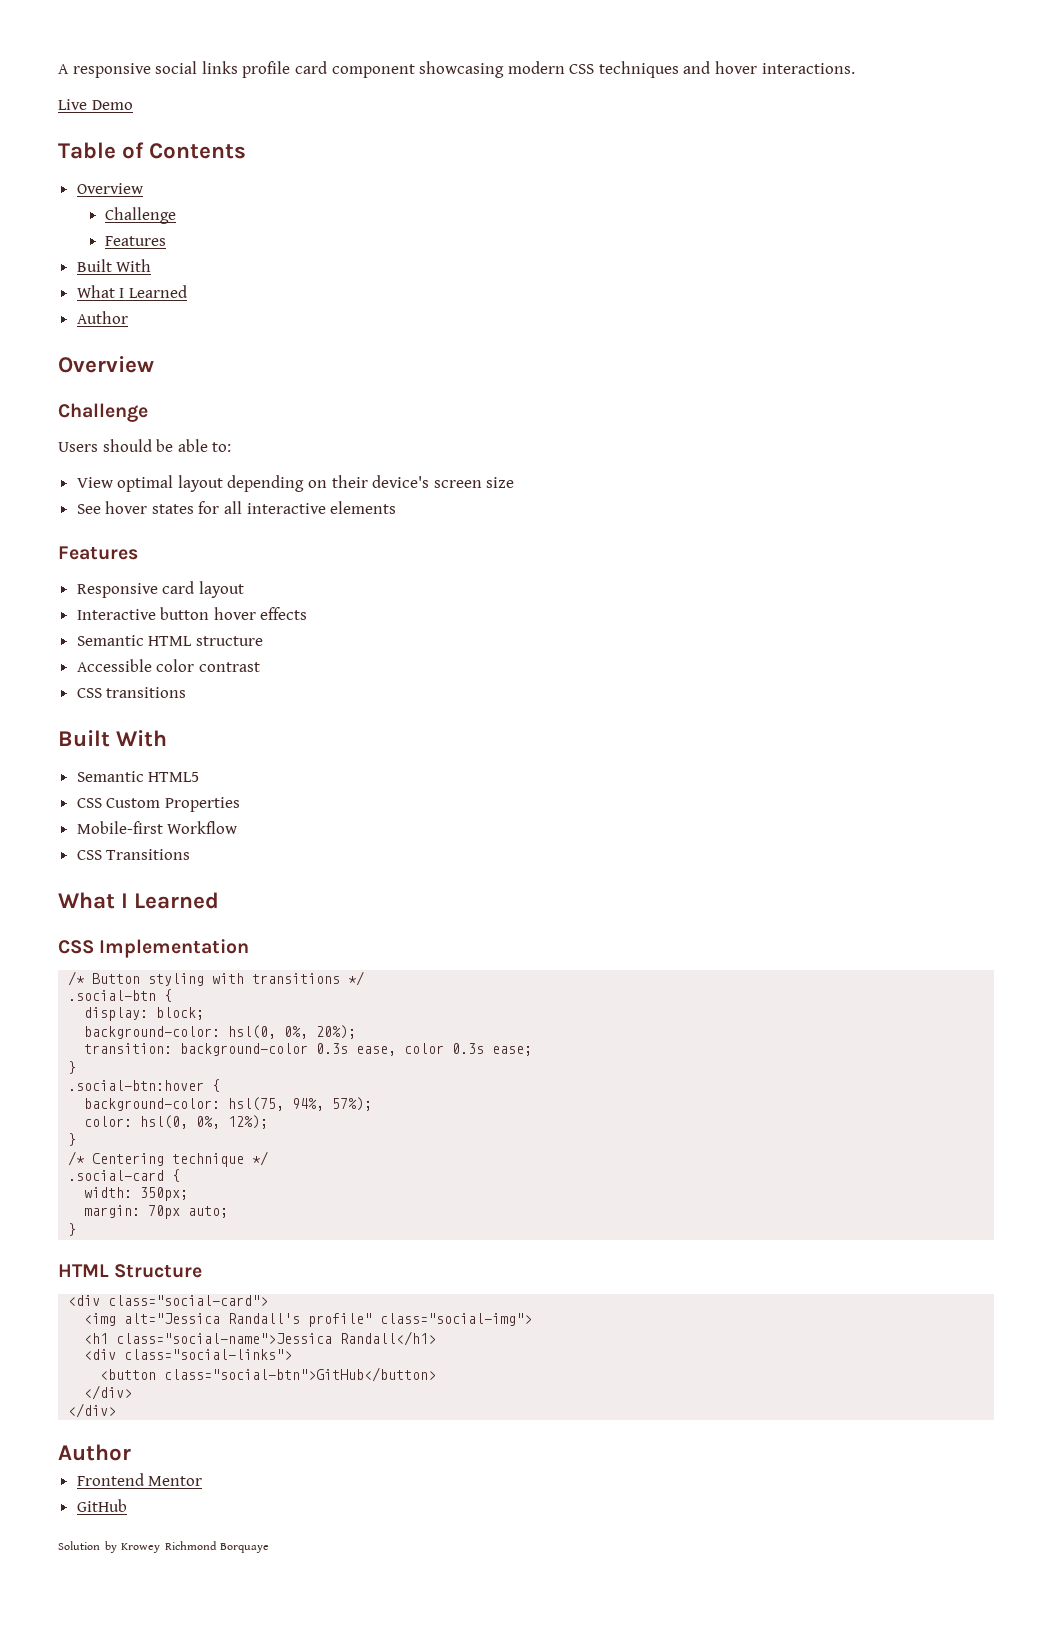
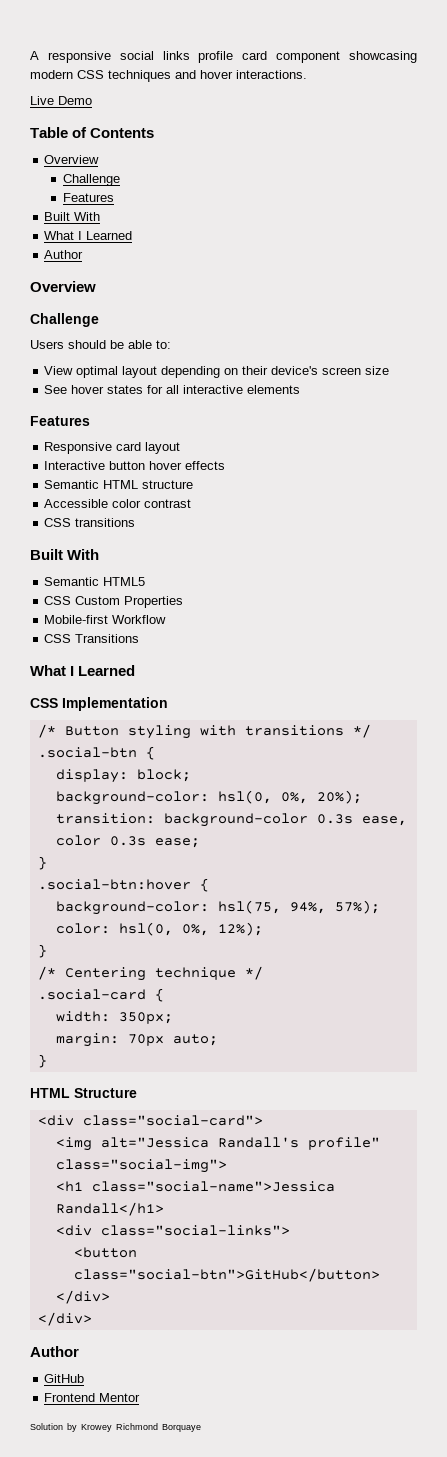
+ GitHub
- GitHub

